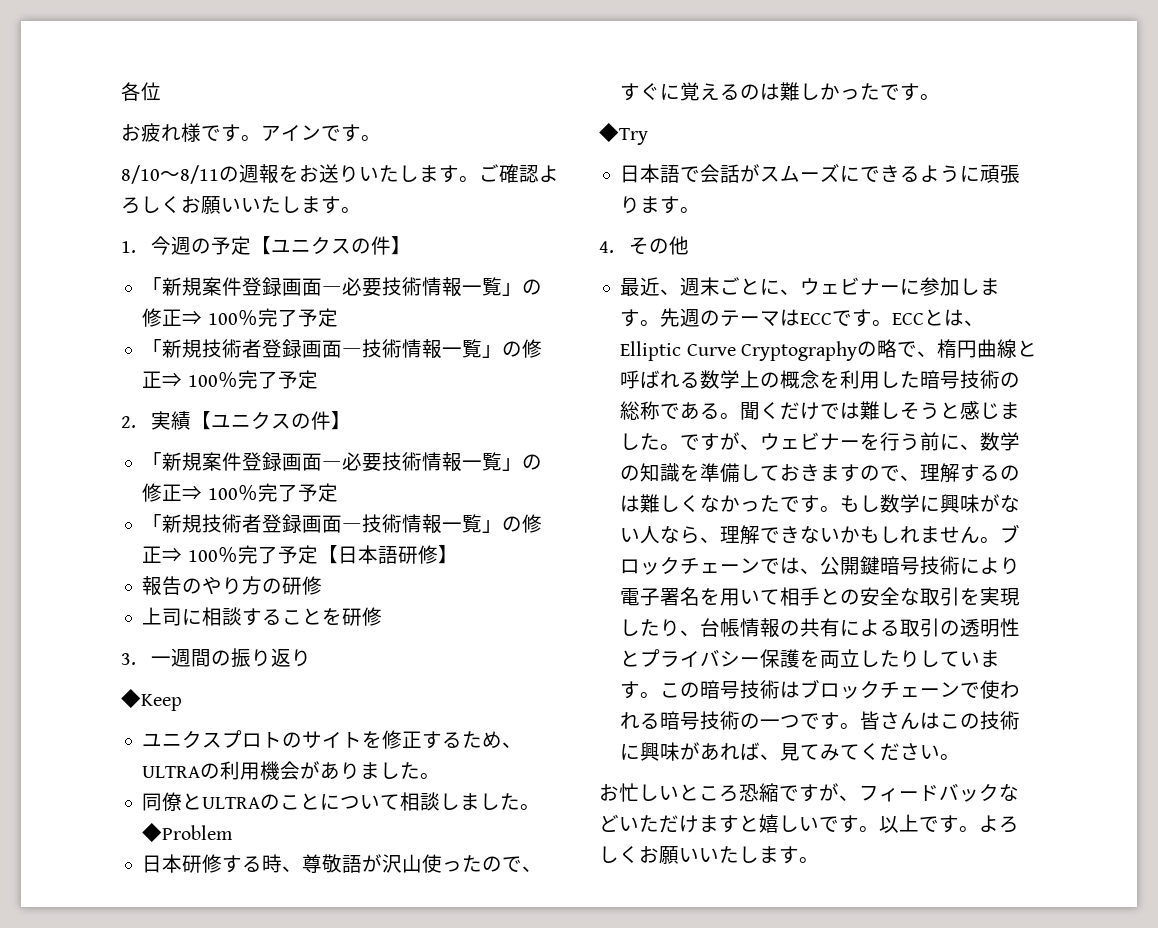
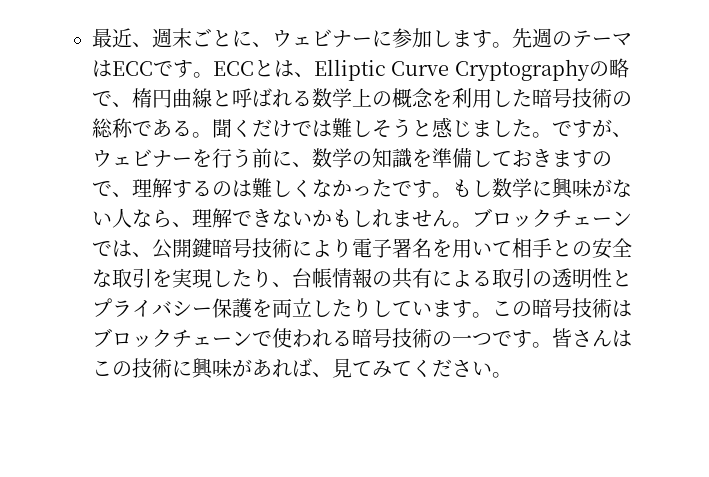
- 各位
- お疲れ様です。アインです。
- 8/10～8/11の週報をお送りいたします。ご確認よろしくお願いいたします。
- 1.今週の予定【ユニクスの件】
- 「新規案件登録画面―必要技術情報一覧」の修正⇒ 100％完了予定
- 「新規技術者登録画面―技術情報一覧」の修正⇒ 100％完了予定
- 2.実績【ユニクスの件】
- 「新規案件登録画面―必要技術情報一覧」の修正⇒ 100％完了予定
- 「新規技術者登録画面―技術情報一覧」の修正⇒ 100％完了予定【日本語研修】
- 報告のやり方の研修
- 上司に相談することを研修
- 3.一週間の振り返り
- ◆Keep
- ユニクスプロトのサイトを修正するため、ULTRAの利用機会がありました。
- 同僚とULTRAのことについて相談しました。◆Problem
- 日本研修する時、尊敬語が沢山使ったので、すぐに覚えるのは難しかったです。
- ◆Try
- 日本語で会話がスムーズにできるように頑張ります。
- 4.その他
- お忙しいところ恐縮ですが、フィードバックなどいただけますと嬉しいです。以上です。よろしくお願いいたします。

